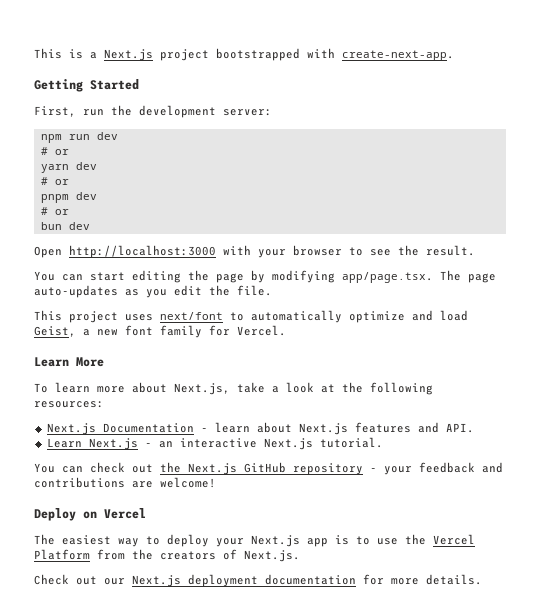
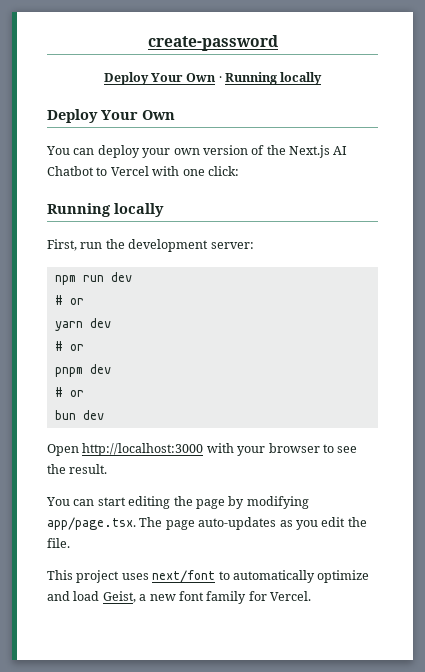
- This is a Next.js project bootstrapped with create-next-app.
- Getting Started
+ create-password
+ Deploy Your Own · Running locally
+ Deploy Your Own
+ You can deploy your own version of the Next.js AI Chatbot to Vercel with one click:
+ Running locally
- Learn More
- To learn more about Next.js, take a look at the following resources:
- Next.js Documentation - learn about Next.js features and API.
- Learn Next.js - an interactive Next.js tutorial.
- You can check out the Next.js GitHub repository - your feedback and contributions are welcome!
- Deploy on Vercel
- The easiest way to deploy your Next.js app is to use the Vercel Platform from the creators of Next.js.
- Check out our Next.js deployment documentation for more details.

